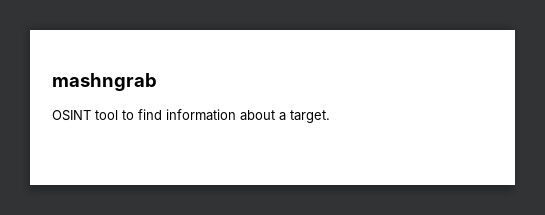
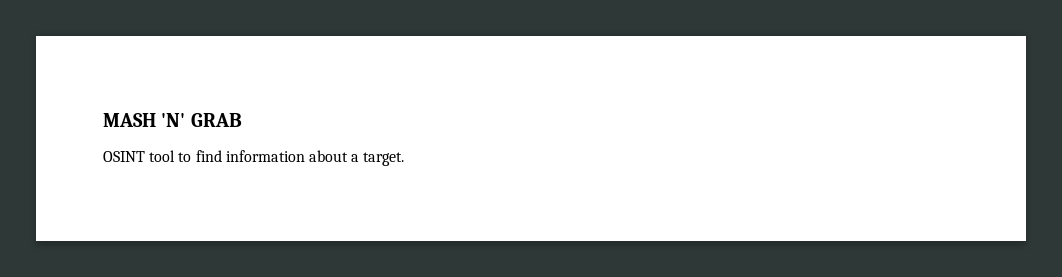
- mashngrab
+ MASH 'N' GRAB

